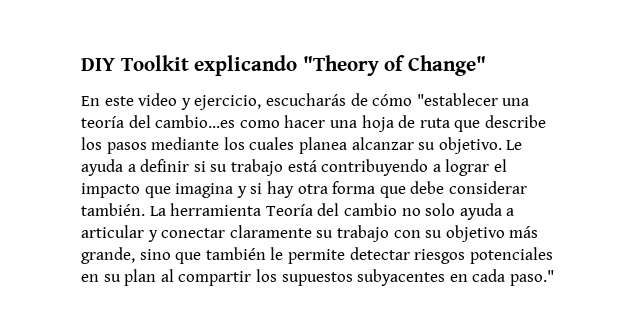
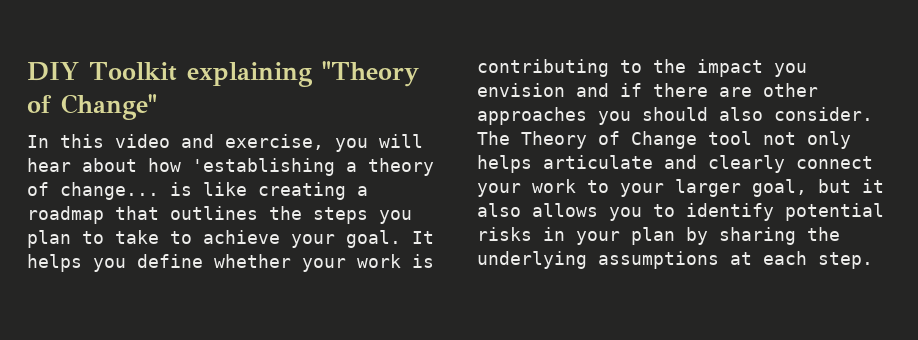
- DIY Toolkit explicando "Theory of Change"
+ DIY Toolkit explaining "Theory of Change"
- En este video y ejercicio, escucharás de cómo "establecer una teoría del cambio...es como hacer una hoja de ruta que describe los pasos mediante los cuales planea alcanzar su objetivo. Le ayuda a definir si su trabajo está contribuyendo a lograr el impacto que imagina y si hay otra forma que debe considerar también. La herramienta Teoría del cambio no solo ayuda a articular y conectar claramente su trabajo con su objetivo más grande, sino que también le permite detectar riesgos potenciales en su plan al compartir los supuestos subyacentes en cada paso."
+ In this video and exercise, you will hear about how 'establishing a theory of change... is like creating a roadmap that outlines the steps you plan to take to achieve your goal. It helps you define whether your work is contributing to the impact you envision and if there are other approaches you should also consider. The Theory of Change tool not only helps articulate and clearly connect your work to your larger goal, but it also allows you to identify potential risks in your plan by sharing the underlying assumptions at each step.

